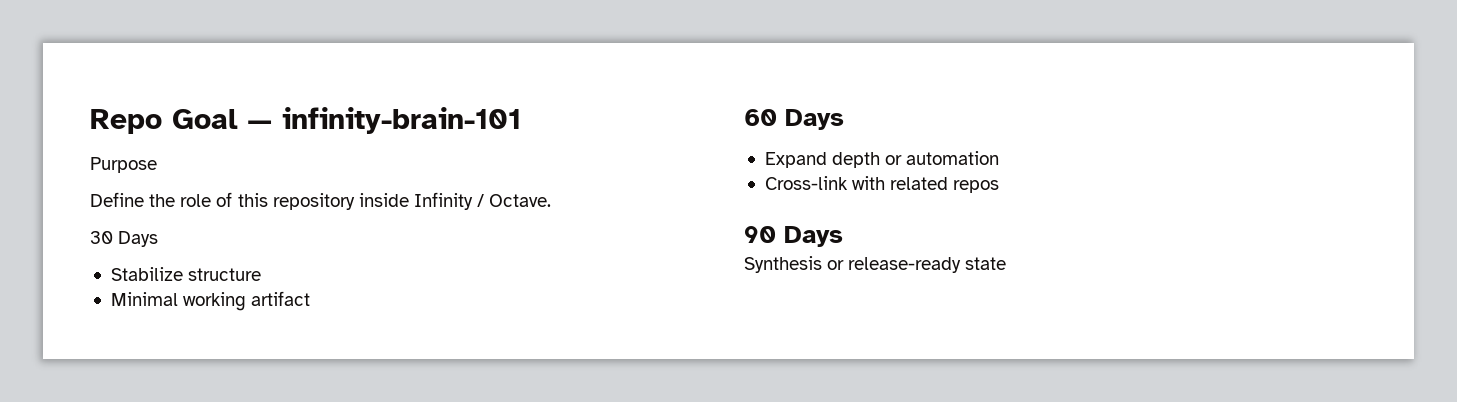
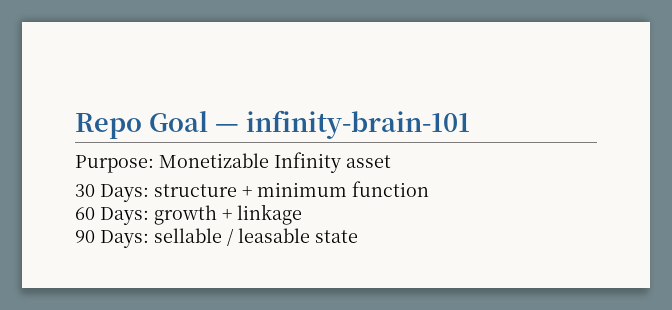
- Purpose
- Define the role of this repository inside Infinity / Octave.
+ Purpose: Monetizable Infinity asset
- 30 Days
- Stabilize structure
- Minimal working artifact
- 60 Days
- Expand depth or automation
- Cross-link with related repos
- 90 Days
- Synthesis or release-ready state
+ 30 Days: structure + minimum function
+ 60 Days: growth + linkage
+ 90 Days: sellable / leasable state

